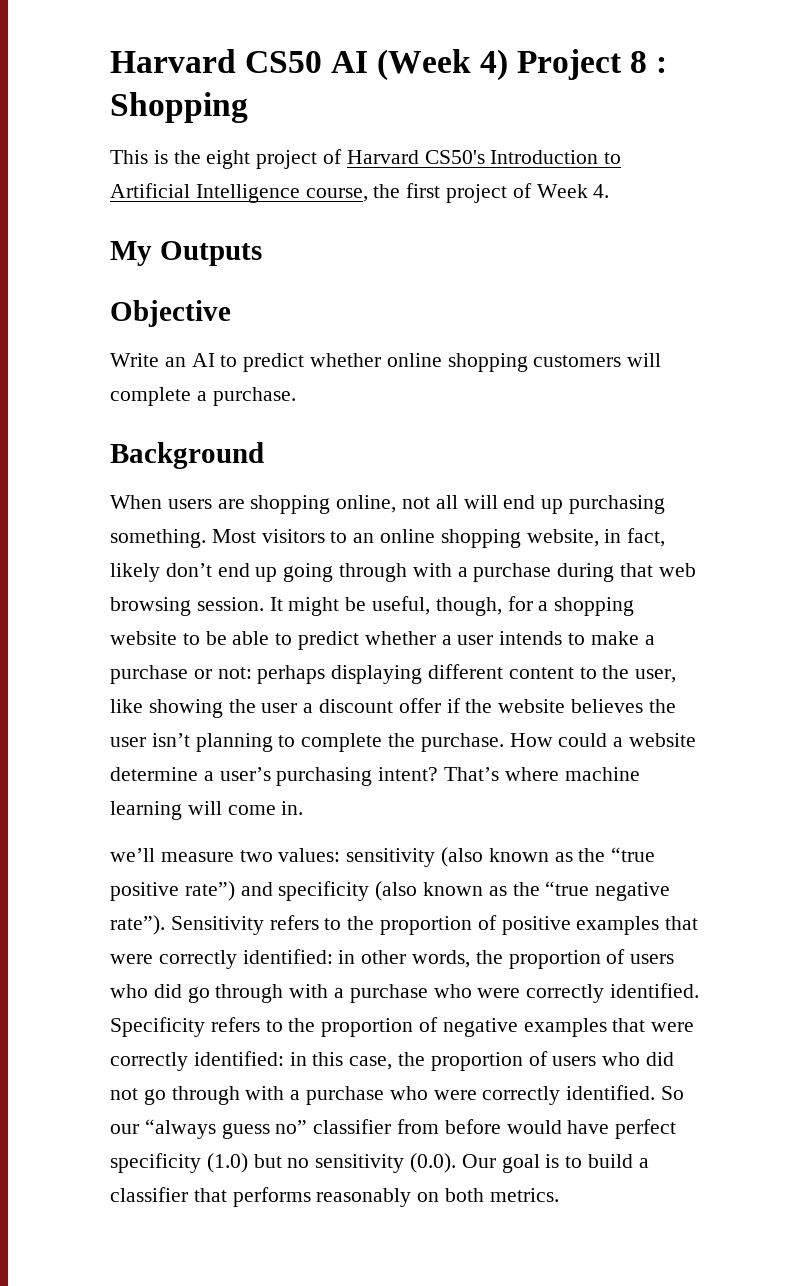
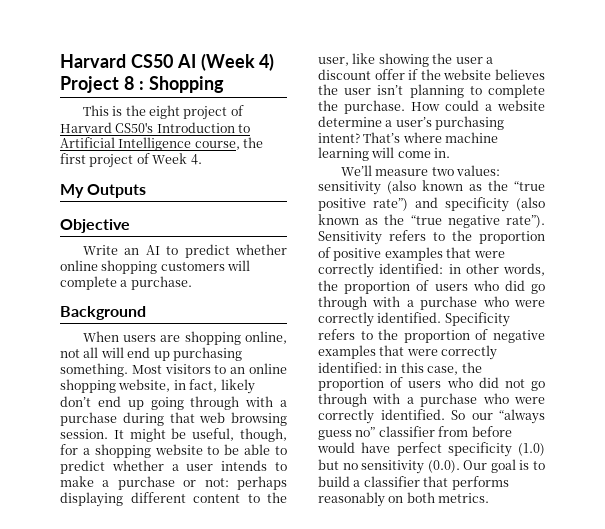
- we’ll measure two values: sensitivity (also known as the “true positive rate”) and specificity (also known as the “true negative rate”).
+ We’ll measure two values: sensitivity (also known as the “true positive rate”) and specificity (also known as the “true negative rate”).

